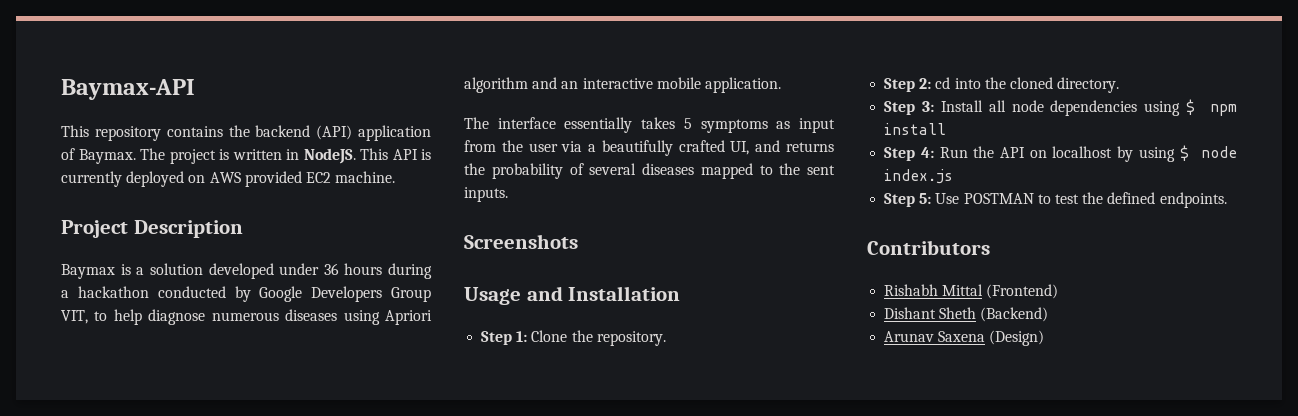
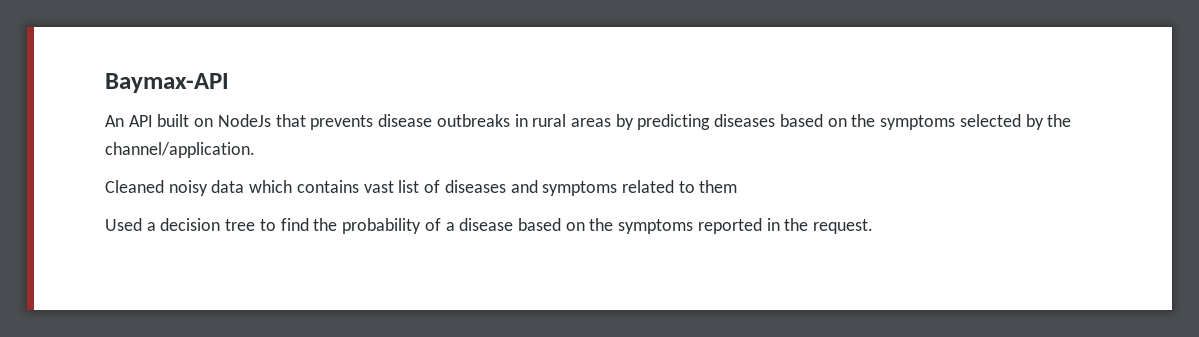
- This repository contains the backend (API) application of Baymax. The project is written in NodeJS. This API is currently deployed on AWS provided EC2 machine.
- Project Description
- Baymax is a solution developed under 36 hours during a hackathon conducted by Google Developers Group VIT, to help diagnose numerous diseases using Apriori algorithm and an interactive mobile application.
- The interface essentially takes 5 symptoms as input from the user via a beautifully crafted UI, and returns the probability of several diseases mapped to the sent inputs.
- Screenshots
- Usage and Installation
- Step 1: Clone the repository.
- Step 2: cd into the cloned directory.
- Step 3: Install all node dependencies using $ npm install
- Step 4: Run the API on localhost by using $ node index.js
- Step 5: Use POSTMAN to test the defined endpoints.
- Contributors
- Rishabh Mittal (Frontend)
- Dishant Sheth (Backend)
- Arunav Saxena (Design)
+ An API built on NodeJs that prevents disease outbreaks in rural areas by predicting diseases based on the symptoms selected by the channel/application.
+ Cleaned noisy data which contains vast list of diseases and symptoms related to them
+ Used a decision tree to find the probability of a disease based on the symptoms reported in the request.

